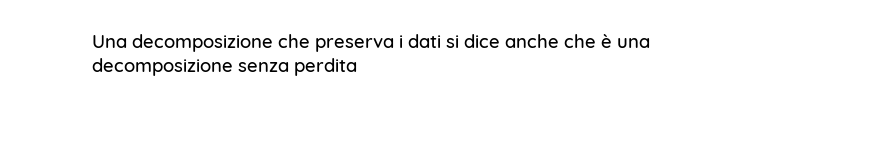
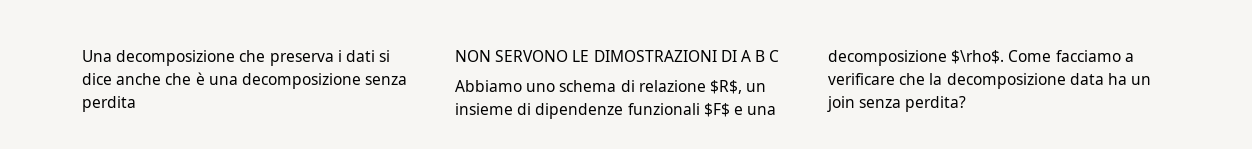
+ NON SERVONO LE DIMOSTRAZIONI DI A B C
+ Abbiamo uno schema di relazione $R$, un insieme di dipendenze funzionali $F$ e una decomposizione $\rho$. Come facciamo a verificare che la decomposizione data ha un join senza perdita?

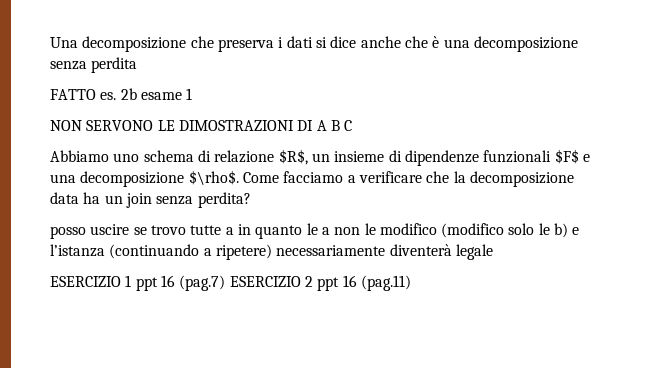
+ FATTO es. 2b esame 1
+ posso uscire se trovo tutte a in quanto le a non le modifico (modifico solo le b) e l’istanza (continuando a ripetere) necessariamente diventerà legale
+ ESERCIZIO 1 ppt 16 (pag.7) ESERCIZIO 2 ppt 16 (pag.11)

